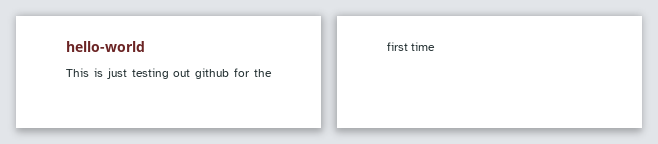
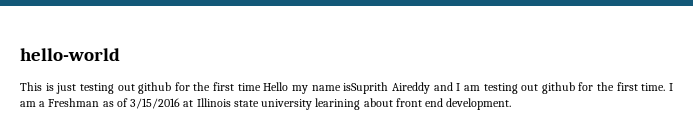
- This is just testing out github for the first time
+ This is just testing out github for the first time Hello my name isSuprith Aireddy and I am testing out github for the first time. I am a Freshman as of 3/15/2016 at Illinois state university learining about front end development.

